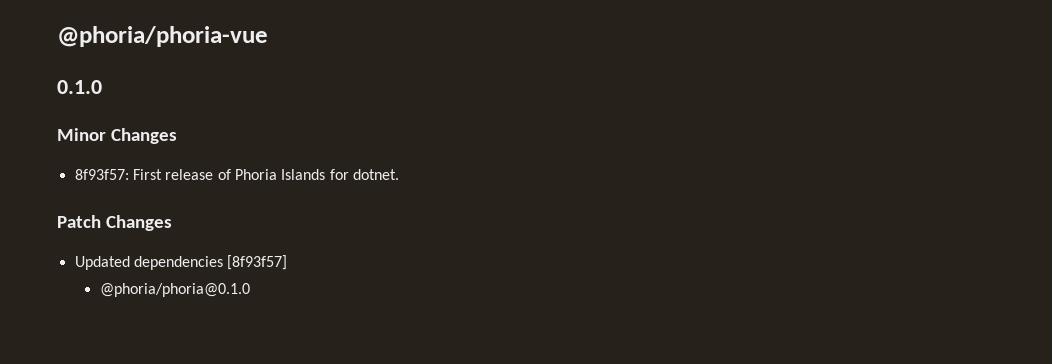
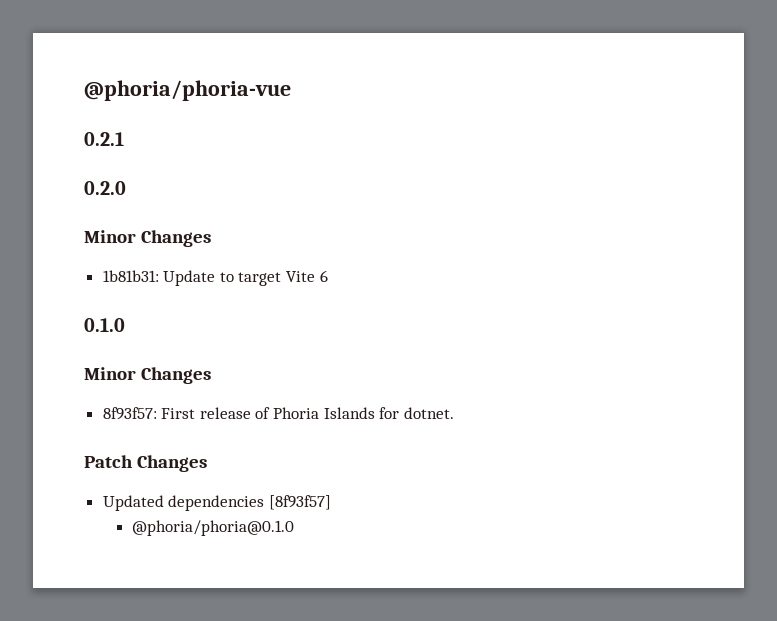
+ 0.2.1
+ 0.2.0
+ Minor Changes
+ 1b81b31: Update to target Vite 6

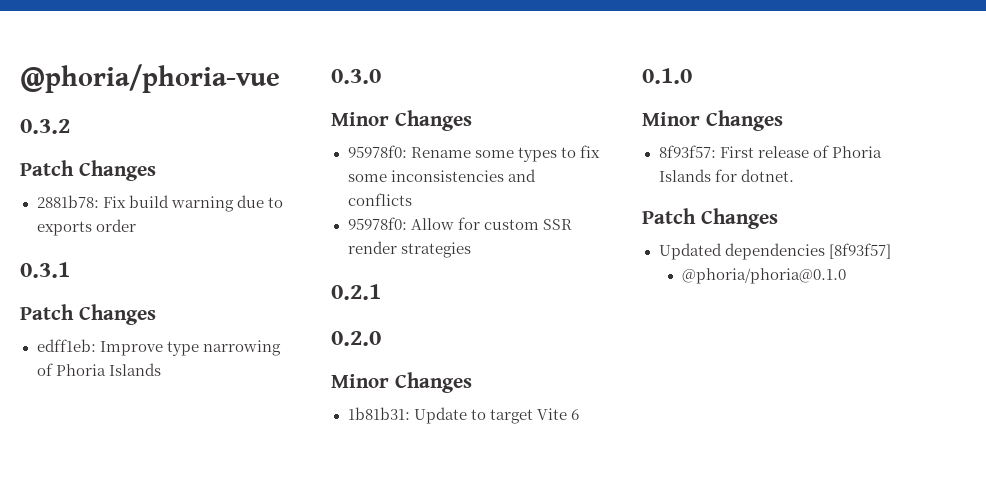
+ 0.3.2
+ Patch Changes
+ 2881b78: Fix build warning due to exports order
+ 0.3.1
+ Patch Changes
+ edff1eb: Improve type narrowing of Phoria Islands
+ 0.3.0
+ Minor Changes
+ 95978f0: Rename some types to fix some inconsistencies and conflicts
+ 95978f0: Allow for custom SSR render strategies

